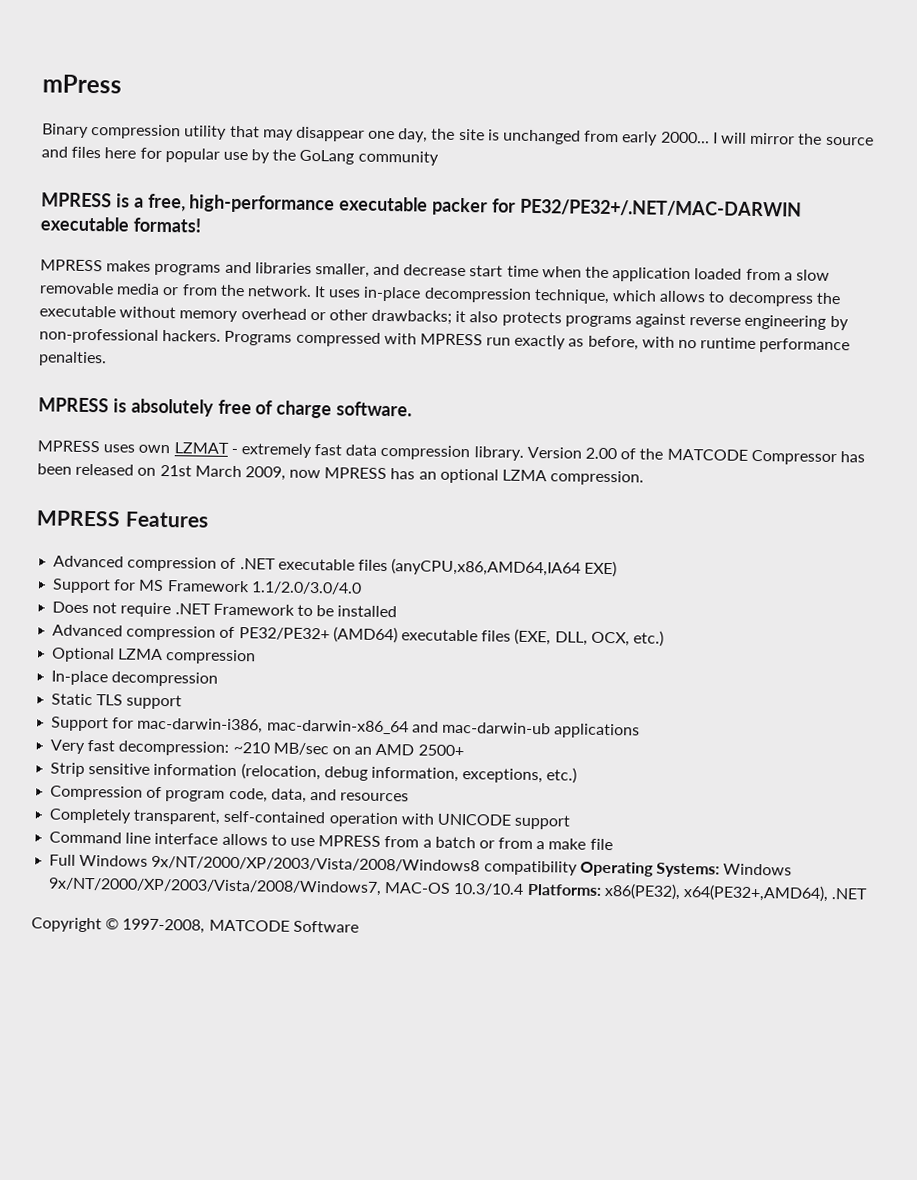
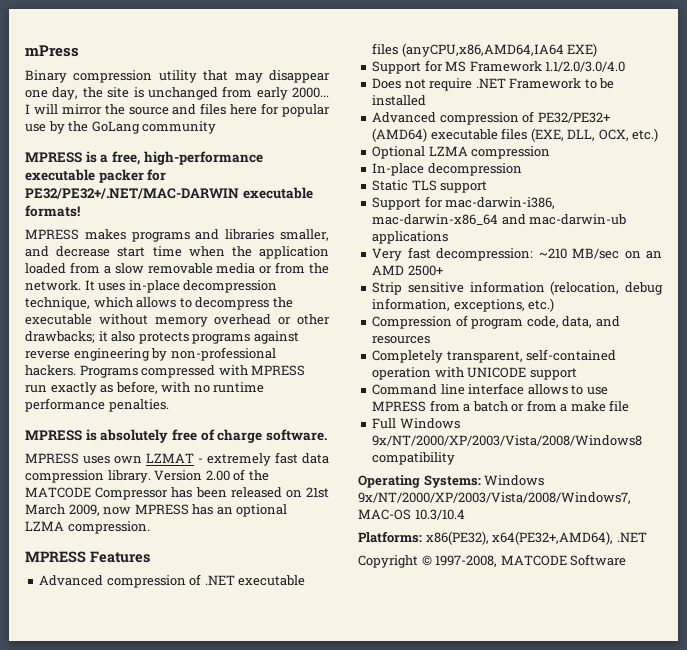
- Full Windows 9x/NT/2000/XP/2003/Vista/2008/Windows8 compatibility Operating Systems: Windows 9x/NT/2000/XP/2003/Vista/2008/Windows7, MAC-OS 10.3/10.4 Platforms: x86(PE32), x64(PE32+,AMD64), .NET
+ Full Windows 9x/NT/2000/XP/2003/Vista/2008/Windows8 compatibility
+ Operating Systems: Windows 9x/NT/2000/XP/2003/Vista/2008/Windows7, MAC-OS 10.3/10.4
+ Platforms: x86(PE32), x64(PE32+,AMD64), .NET

